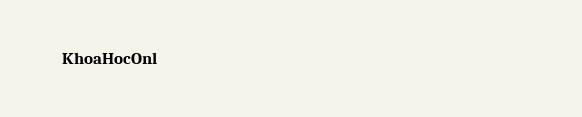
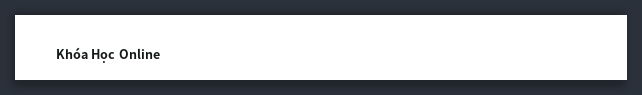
- KhoaHocOnl
+ Khóa Học Online

